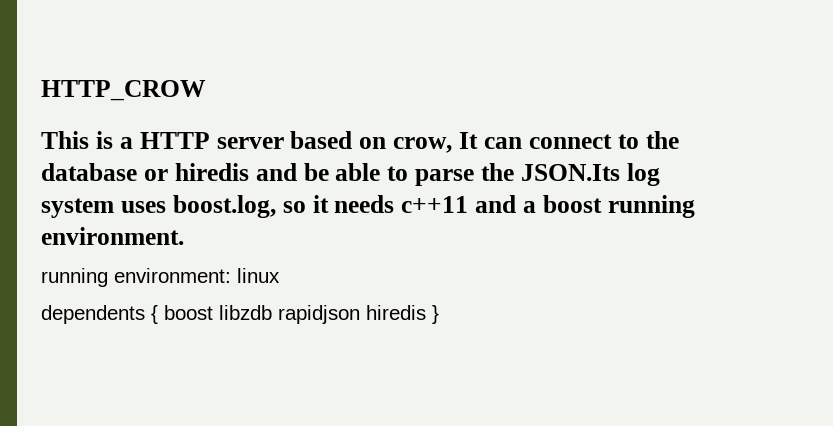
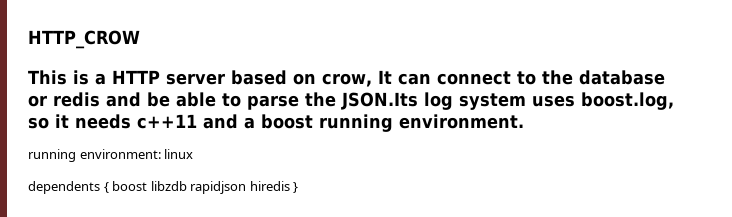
- This is a HTTP server based on crow, It can connect to the database or hiredis and be able to parse the JSON.Its log system uses boost.log, so it needs c++11 and a boost running environment.
+ This is a HTTP server based on crow, It can connect to the database or redis and be able to parse the JSON.Its log system uses boost.log, so it needs c++11 and a boost running environment.

